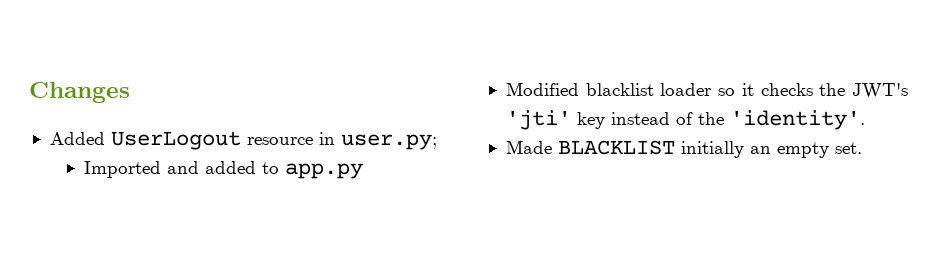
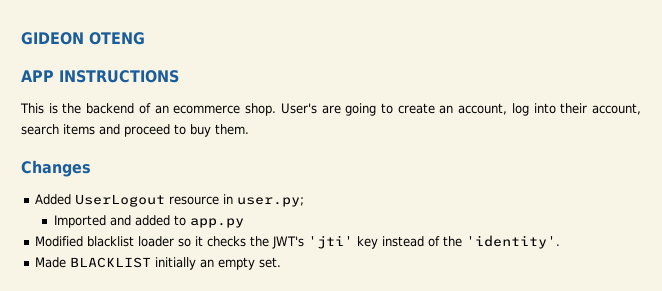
+ GIDEON OTENG
+ APP INSTRUCTIONS
+ This is the backend of an ecommerce shop. User's are going to create an account, log into their account, search items and proceed to buy them.

